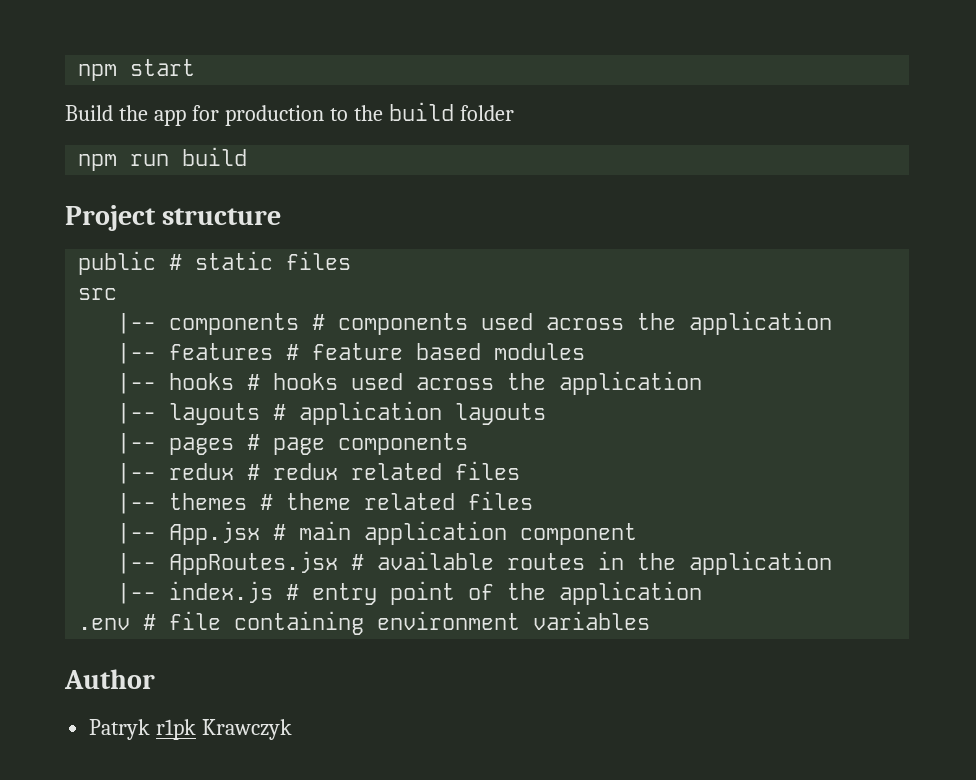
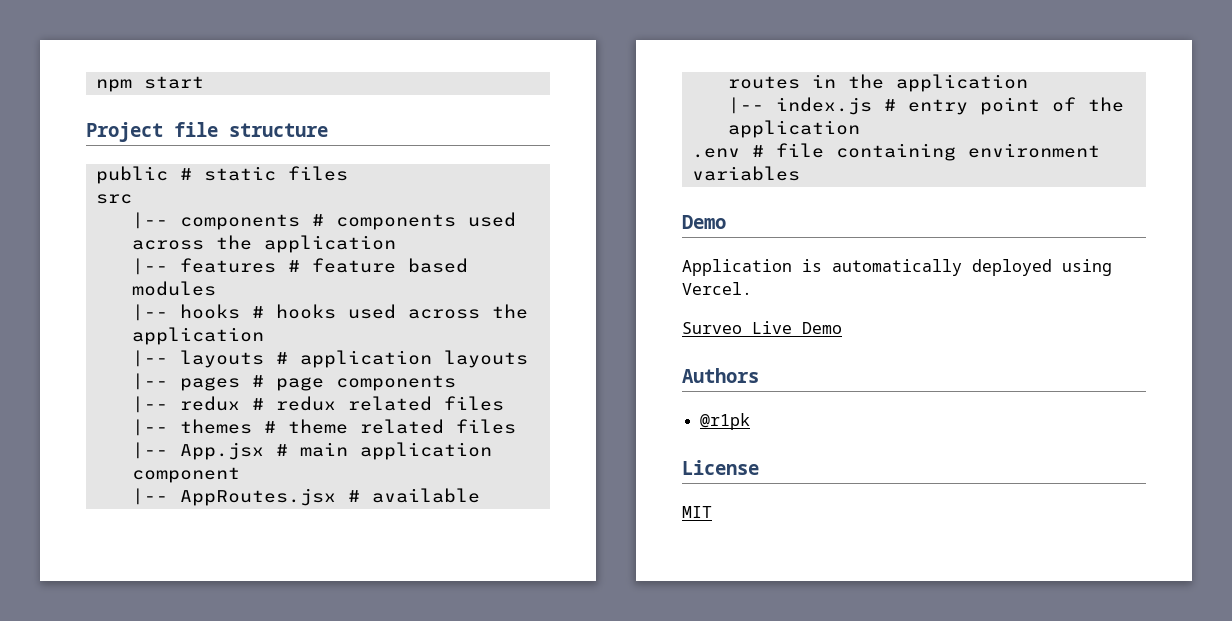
- Build the app for production to the build folder
- npm run build
- Project structure
+ Project file structure
  .env # file containing environment variables
- Author
- Patryk r1pk Krawczyk
+ Demo
+ Application is automatically deployed using Vercel.
+ Surveo Live Demo
+ Authors
+ @r1pk
+ License
+ MIT

